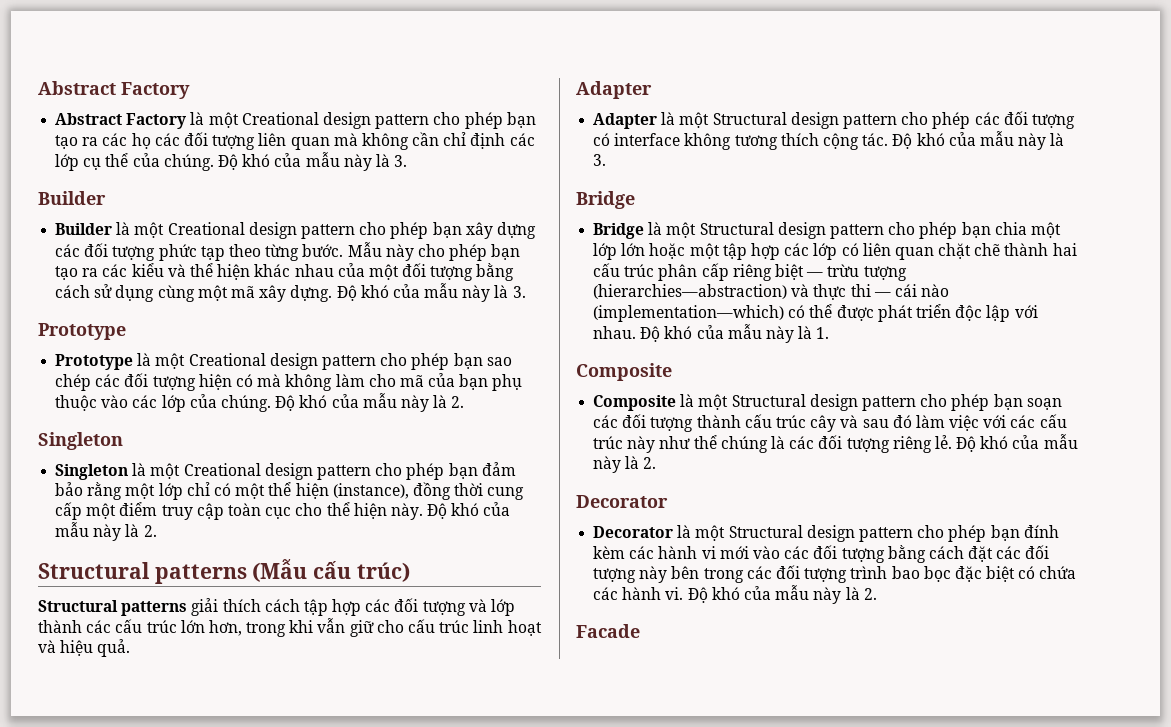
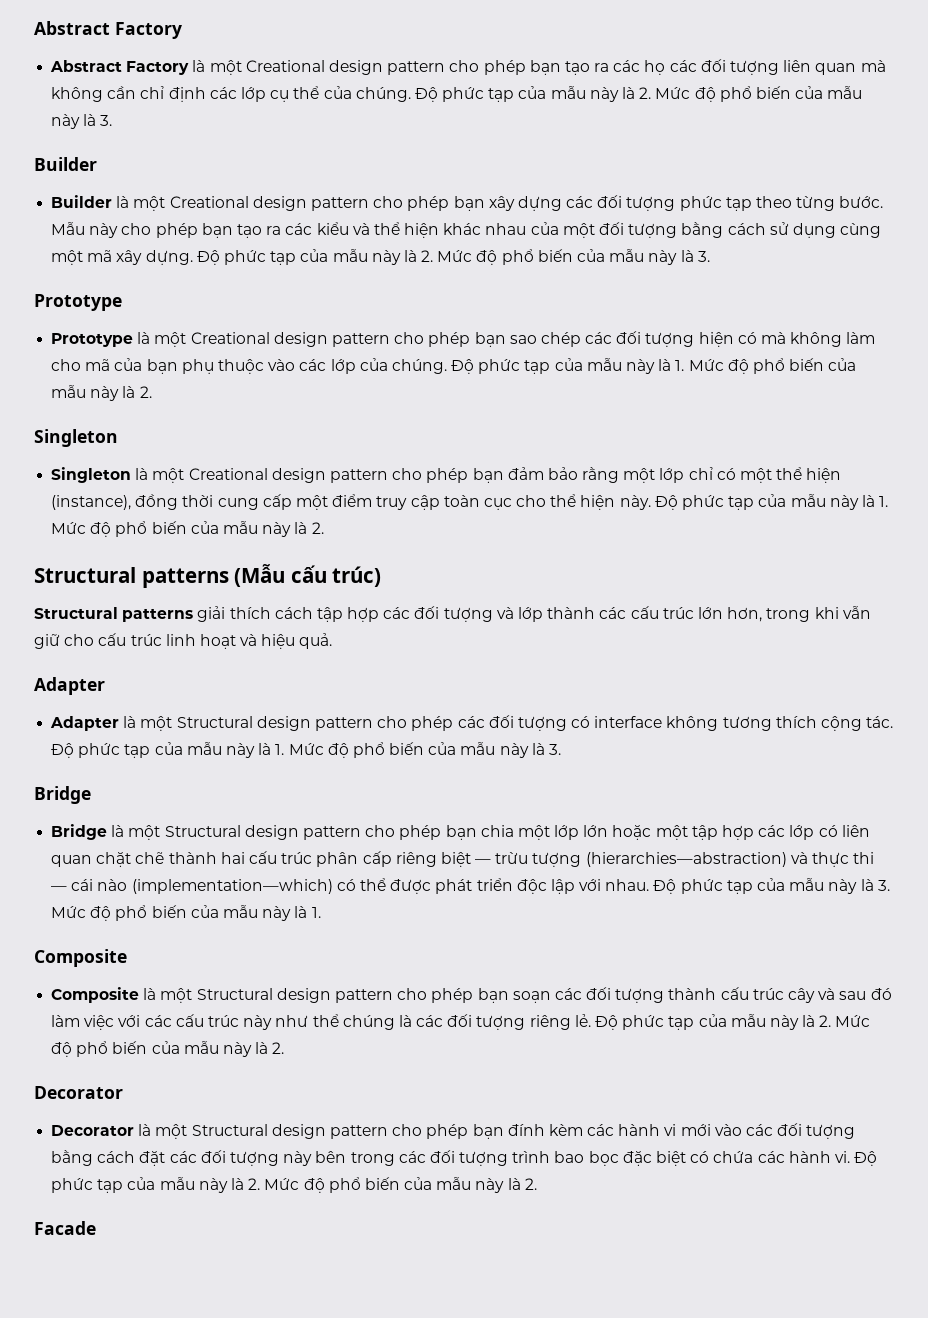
- Abstract Factory là một Creational design pattern cho phép bạn tạo ra các họ các đối tượng liên quan mà không cần chỉ định các lớp cụ thể của chúng. Độ khó của mẫu này là 3.
+ Abstract Factory là một Creational design pattern cho phép bạn tạo ra các họ các đối tượng liên quan mà không cần chỉ định các lớp cụ thể của chúng. Độ phức tạp của mẫu này là 2. Mức độ phổ biến của mẫu này là 3.
- Mẫu này cho phép bạn tạo ra các kiểu và thể hiện khác nhau của một đối tượng bằng cách sử dụng cùng một mã xây dựng. Độ khó của mẫu này là 3.
+ Mẫu này cho phép bạn tạo ra các kiểu và thể hiện khác nhau của một đối tượng bằng cách sử dụng cùng một mã xây dựng. Độ phức tạp của mẫu này là 2. Mức độ phổ biến của mẫu này là 3.
- Prototype là một Creational design pattern cho phép bạn sao chép các đối tượng hiện có mà không làm cho mã của bạn phụ thuộc vào các lớp của chúng. Độ khó của mẫu này là 2.
+ Prototype là một Creational design pattern cho phép bạn sao chép các đối tượng hiện có mà không làm cho mã của bạn phụ thuộc vào các lớp của chúng. Độ phức tạp của mẫu này là 1. Mức độ phổ biến của mẫu này là 2.
- Singleton là một Creational design pattern cho phép bạn đảm bảo rằng một lớp chỉ có một thể hiện (instance), đồng thời cung cấp một điểm truy cập toàn cục cho thể hiện này. Độ khó của mẫu này là 2.
+ Singleton là một Creational design pattern cho phép bạn đảm bảo rằng một lớp chỉ có một thể hiện (instance), đồng thời cung cấp một điểm truy cập toàn cục cho thể hiện này. Độ phức tạp của mẫu này là 1. Mức độ phổ biến của mẫu này là 2.
- Adapter là một Structural design pattern cho phép các đối tượng có interface không tương thích cộng tác. Độ khó của mẫu này là 3.
+ Adapter là một Structural design pattern cho phép các đối tượng có interface không tương thích cộng tác. Độ phức tạp của mẫu này là 1. Mức độ phổ biến của mẫu này là 3.
- Độ khó của mẫu này là 1.
+ Độ phức tạp của mẫu này là 3. Mức độ phổ biến của mẫu này là 1.
- Composite là một Structural design pattern cho phép bạn soạn các đối tượng thành cấu trúc cây và sau đó làm việc với các cấu trúc này như thể chúng là các đối tượng riêng lẻ. Độ khó của mẫu này là 2.
+ Composite là một Structural design pattern cho phép bạn soạn các đối tượng thành cấu trúc cây và sau đó làm việc với các cấu trúc này như thể chúng là các đối tượng riêng lẻ. Độ phức tạp của mẫu này là 2. Mức độ phổ biến của mẫu này là 2.
- Decorator là một Structural design pattern cho phép bạn đính kèm các hành vi mới vào các đối tượng bằng cách đặt các đối tượng này bên trong các đối tượng trình bao bọc đặc biệt có chứa các hành vi. Độ khó của mẫu này là 2.
+ Decorator là một Structural design pattern cho phép bạn đính kèm các hành vi mới vào các đối tượng bằng cách đặt các đối tượng này bên trong các đối tượng trình bao bọc đặc biệt có chứa các hành vi. Độ phức tạp của mẫu này là 2. Mức độ phổ biến của mẫu này là 2.

